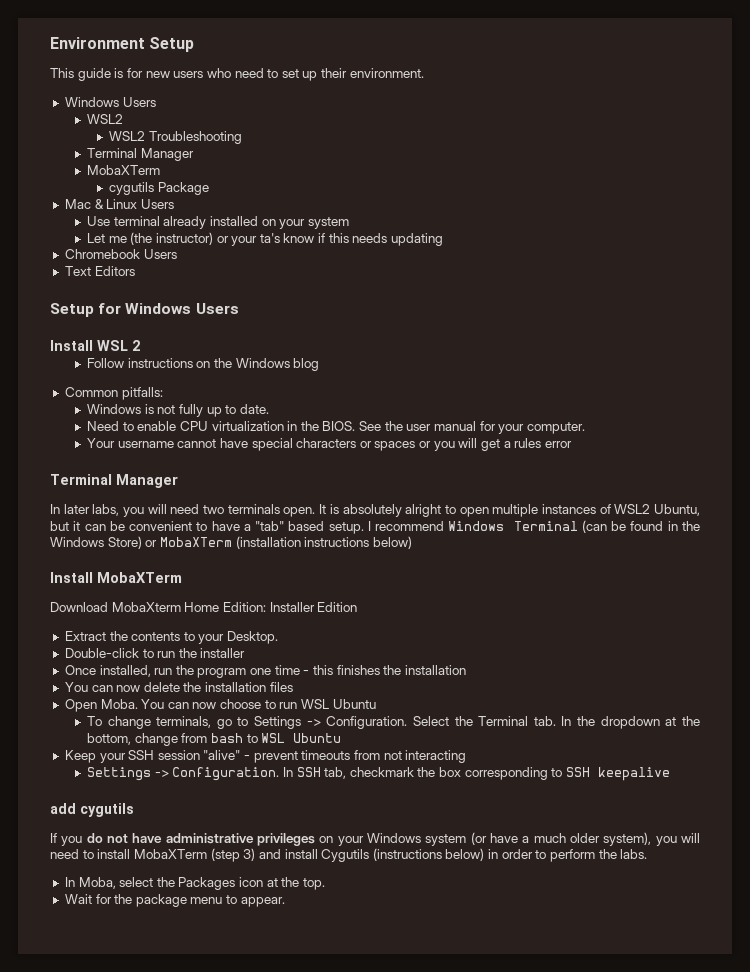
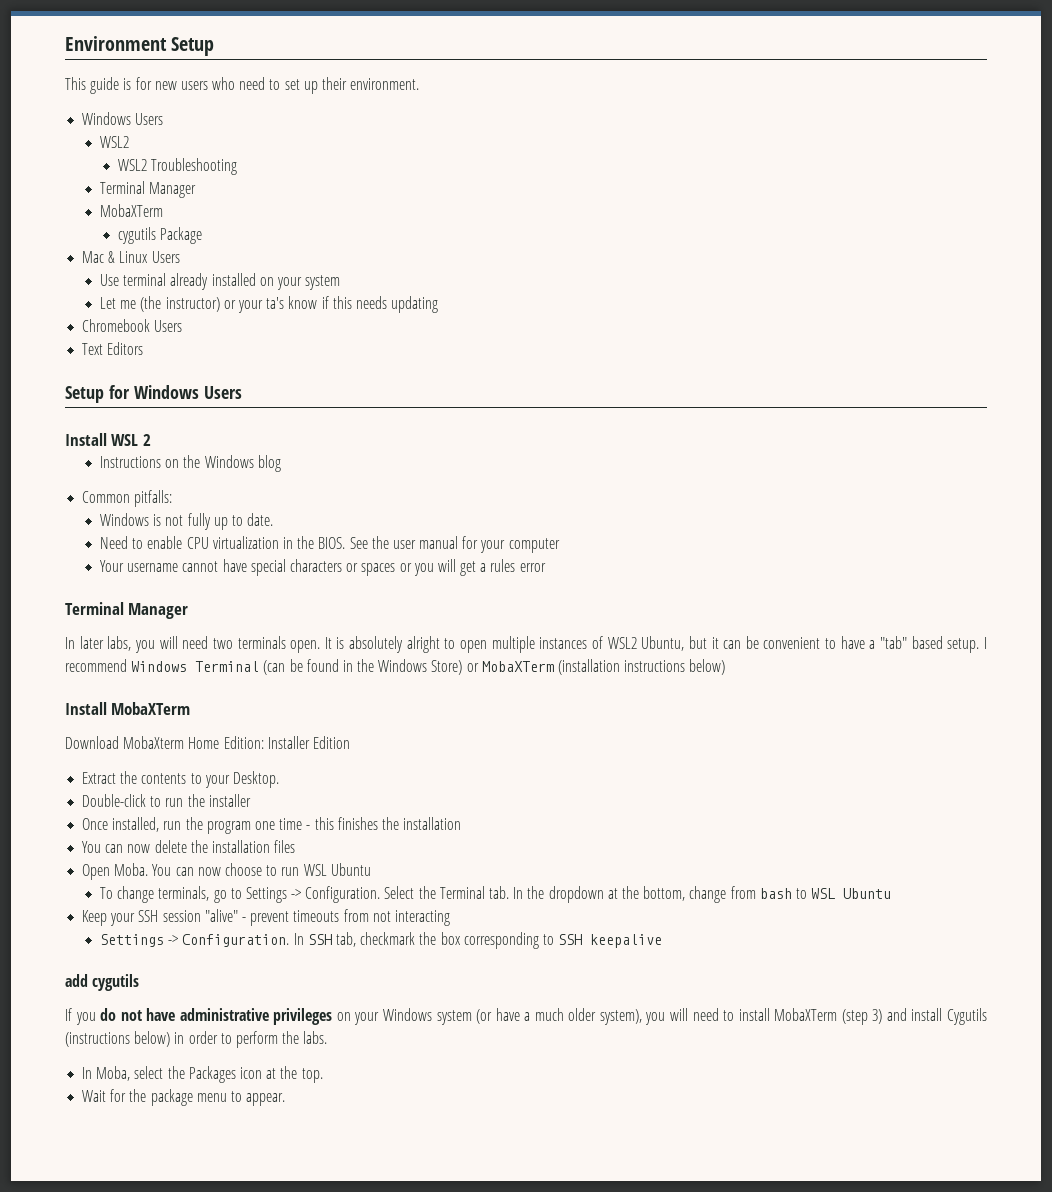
- Follow instructions on the Windows blog
+ Instructions on the Windows blog
- See the user manual for your computer.
+ See the user manual for your computer

